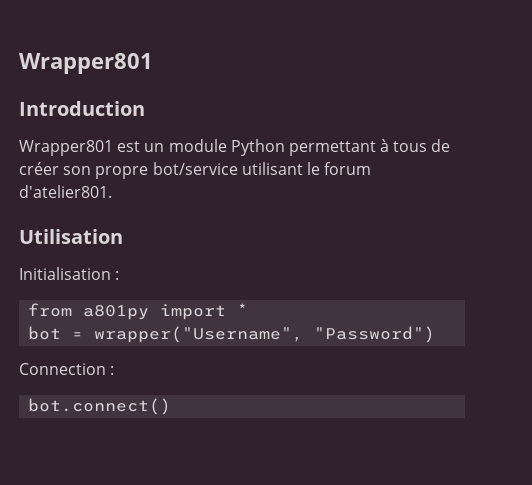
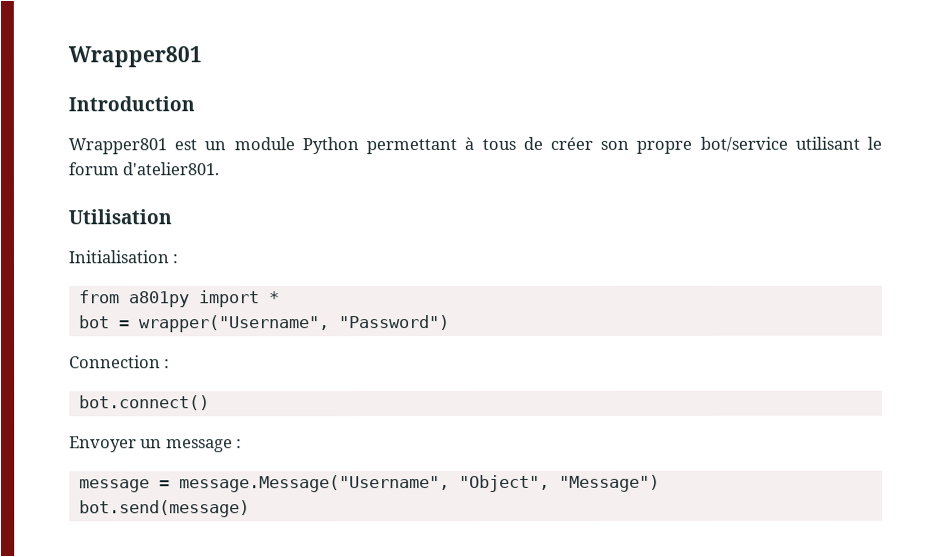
+ Envoyer un message :
+ message = message.Message("Username", "Object", "Message")
+ bot.send(message)

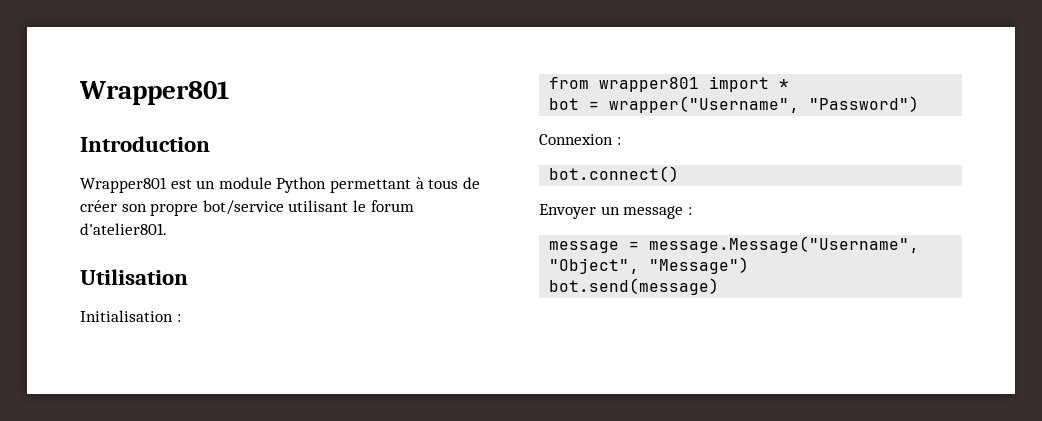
- from a801py import *
+ from wrapper801 import *
- Connection :
+ Connexion :

